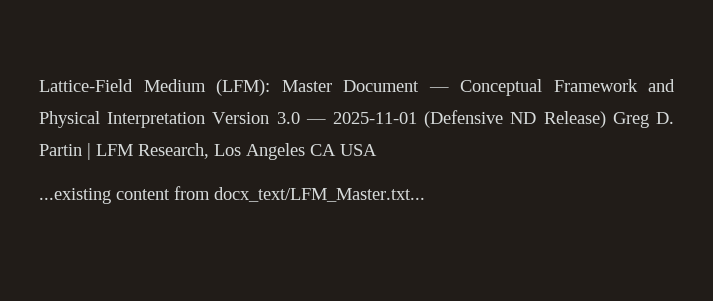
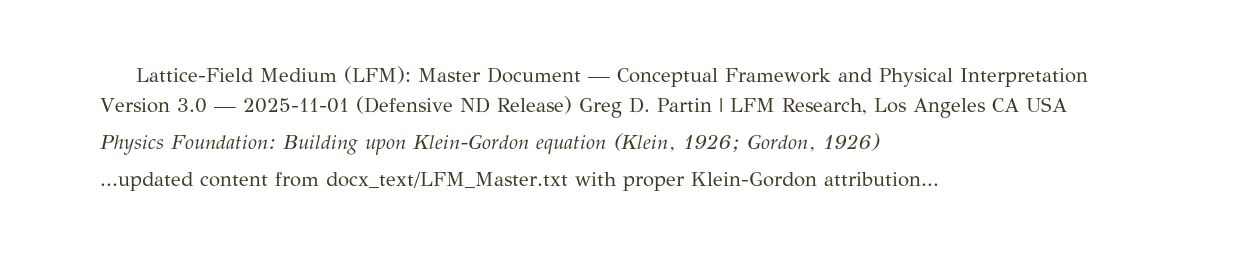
- ...existing content from docx_text/LFM_Master.txt...
+ Physics Foundation: Building upon Klein-Gordon equation (Klein, 1926; Gordon, 1926)
+ ...updated content from docx_text/LFM_Master.txt with proper Klein-Gordon attribution...

